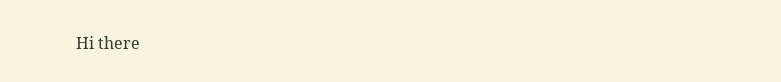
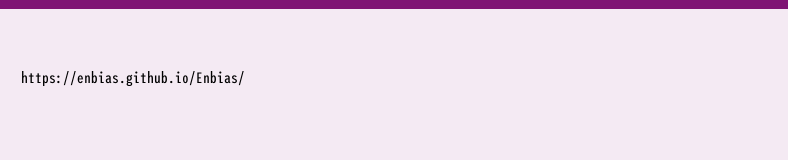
- Hi there
+ https://enbias.github.io/Enbias/

